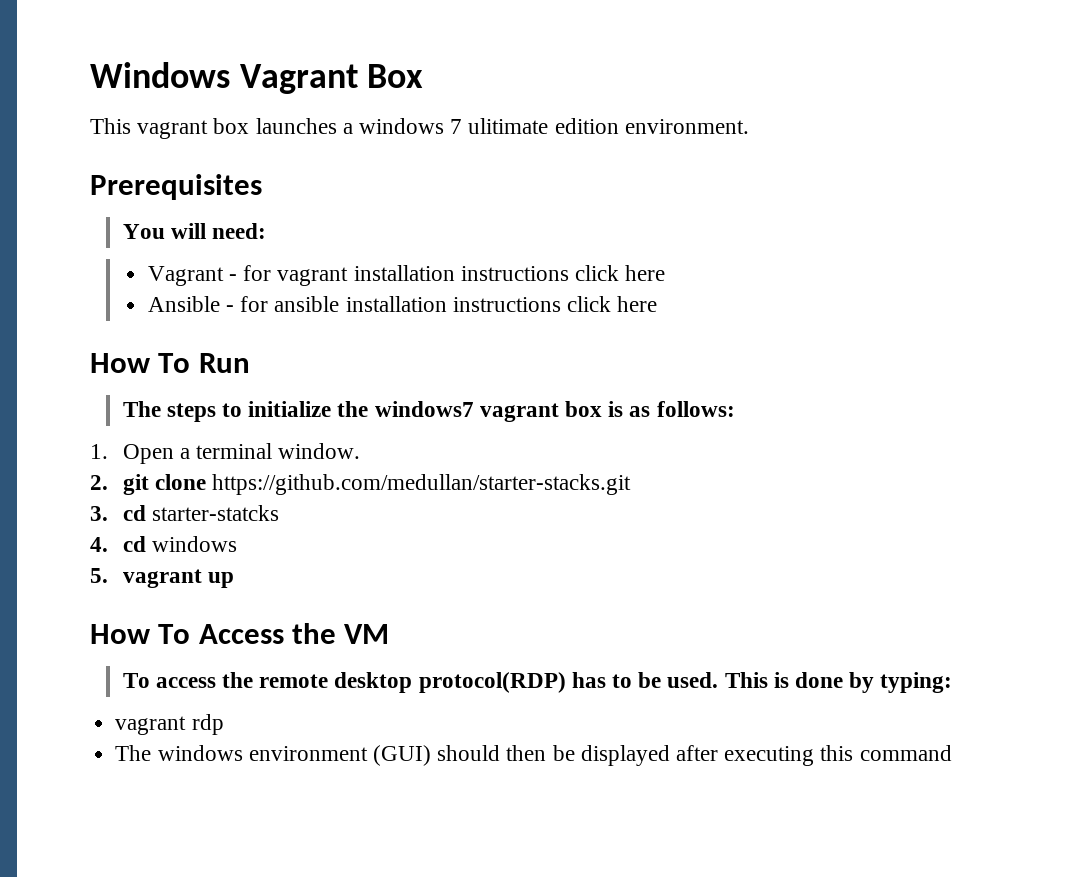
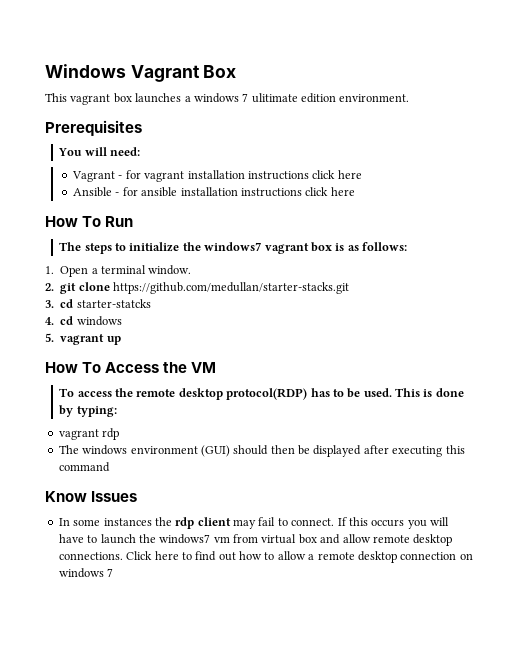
+ Know Issues
+ In some instances the rdp client may fail to connect. If this occurs you will have to launch the windows7 vm from virtual box and allow remote desktop connections. Click here to find out how to allow a remote desktop connection on windows 7

